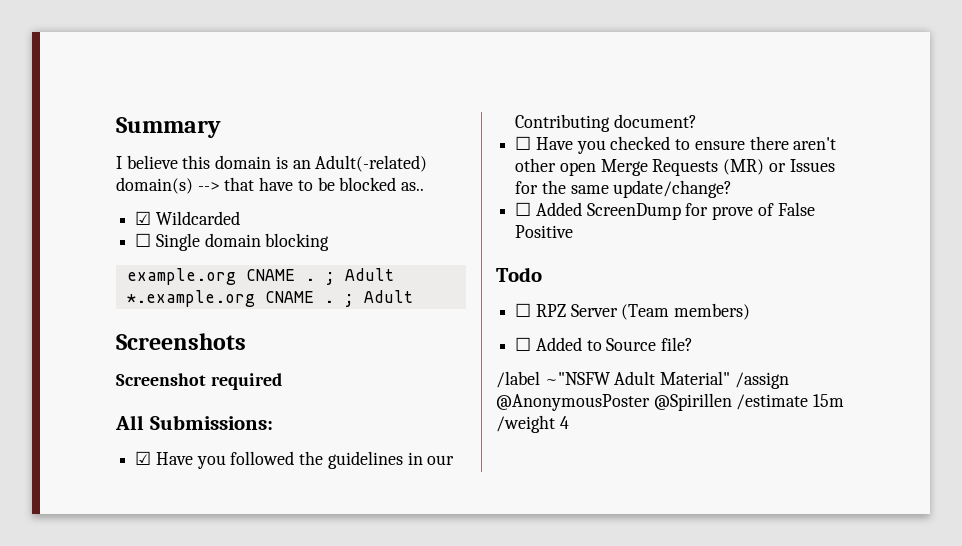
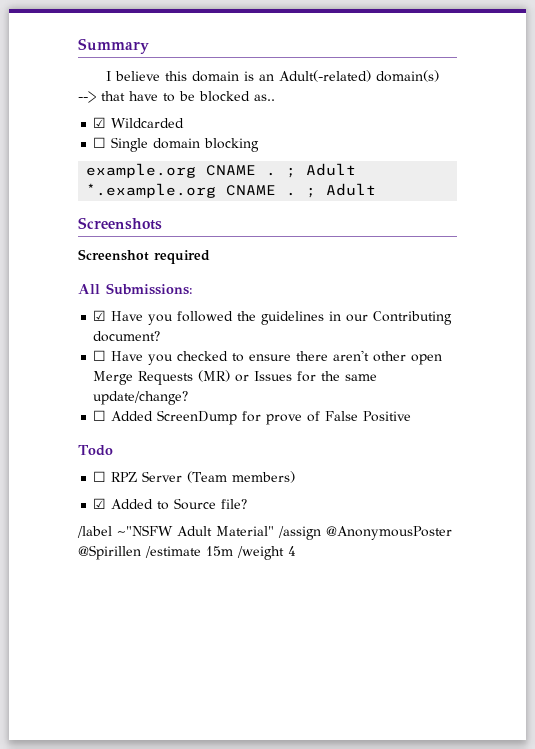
- ☐ Added to Source file?
+ ☑ Added to Source file?

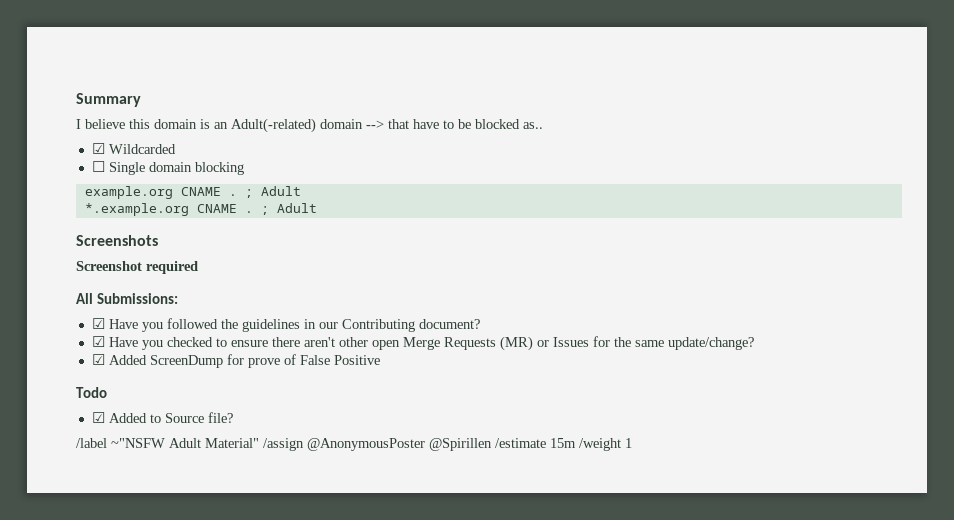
- I believe this domain is an Adult(-related) domain(s) --> that have to be blocked as..
+ I believe this domain is an Adult(-related) domain --> that have to be blocked as..
- ☐ Have you checked to ensure there aren't other open Merge Requests (MR) or Issues for the same update/change?
+ ☑ Have you checked to ensure there aren't other open Merge Requests (MR) or Issues for the same update/change?
- ☐ Added ScreenDump for prove of False Positive
+ ☑ Added ScreenDump for prove of False Positive
- ☐ RPZ Server (Team members)
- /label ~"NSFW Adult Material" /assign @AnonymousPoster @Spirillen /estimate 15m /weight 4
+ /label ~"NSFW Adult Material" /assign @AnonymousPoster @Spirillen /estimate 15m /weight 1

